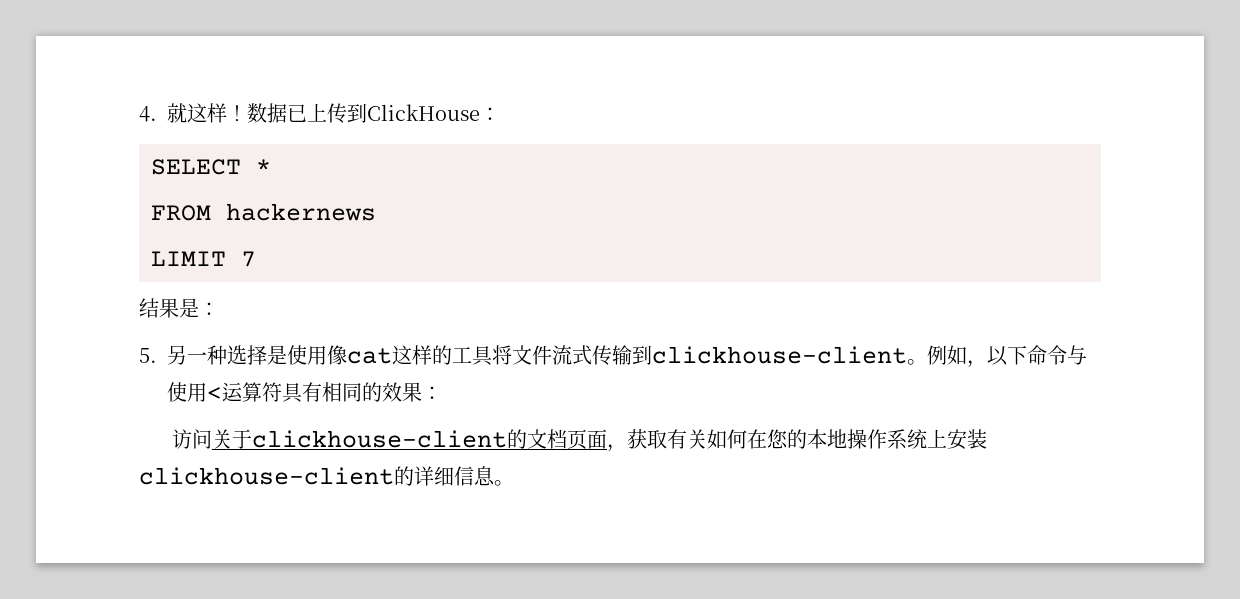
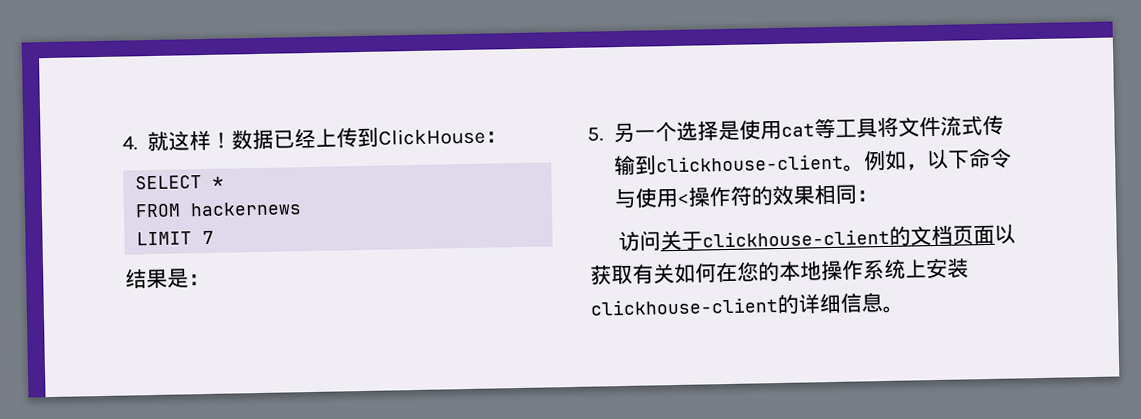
- 数据已上传到ClickHouse：
+ 数据已经上传到ClickHouse：
- 5.另一种选择是使用像cat这样的工具将文件流式传输到clickhouse-client。
+ 5.另一个选择是使用cat等工具将文件流式传输到clickhouse-client。
- 例如，以下命令与使用<运算符具有相同的效果：
+ 例如，以下命令与使用<操作符的效果相同：
- 访问关于clickhouse-client的文档页面，获取有关如何在您的本地操作系统上安装clickhouse-client的详细信息。
+ 访问关于clickhouse-client的文档页面以获取有关如何在您的本地操作系统上安装clickhouse-client的详细信息。

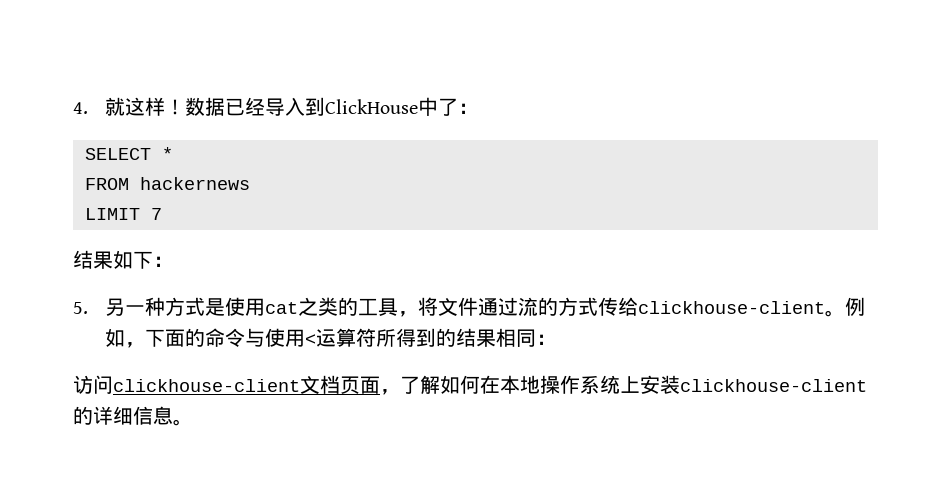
- 数据已经上传到ClickHouse：
+ 数据已经导入到ClickHouse中了：
- 结果是：
+ 结果如下：
- 5.另一个选择是使用cat等工具将文件流式传输到clickhouse-client。
+ 5.另一种方式是使用cat之类的工具，将文件通过流的方式传给clickhouse-client。
- 例如，以下命令与使用<操作符的效果相同：
+ 例如，下面的命令与使用<运算符所得到的结果相同：
- 访问关于clickhouse-client的文档页面以获取有关如何在您的本地操作系统上安装clickhouse-client的详细信息。
+ 访问clickhouse-client文档页面，了解如何在本地操作系统上安装clickhouse-client的详细信息。

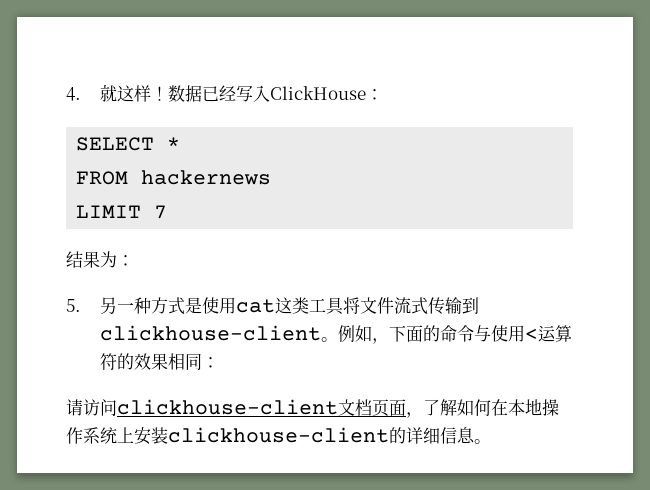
- 数据已经导入到ClickHouse中了：
+ 数据已经写入ClickHouse：
- 结果如下：
+ 结果为：
- 5.另一种方式是使用cat之类的工具，将文件通过流的方式传给clickhouse-client。
+ 5.另一种方式是使用cat这类工具将文件流式传输到clickhouse-client。
- 例如，下面的命令与使用<运算符所得到的结果相同：
+ 例如，下面的命令与使用<运算符的效果相同：
- 访问clickhouse-client文档页面，了解如何在本地操作系统上安装clickhouse-client的详细信息。
+ 请访问clickhouse-client文档页面，了解如何在本地操作系统上安装clickhouse-client的详细信息。

